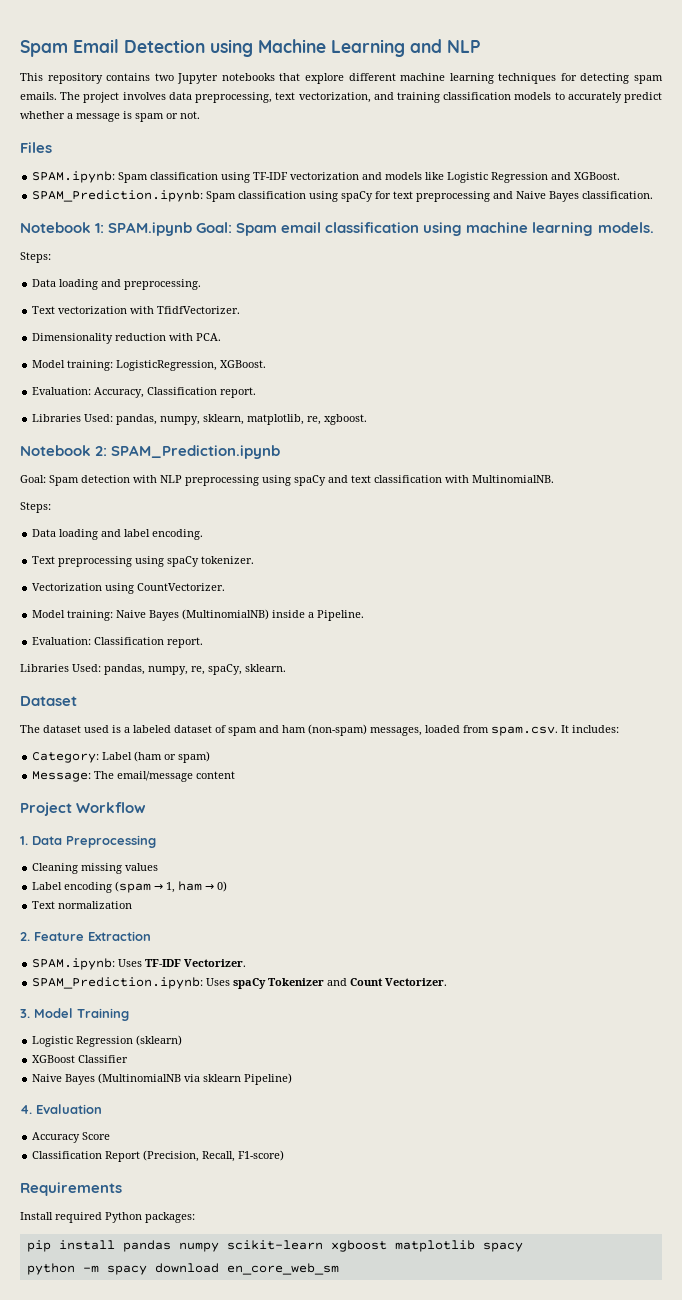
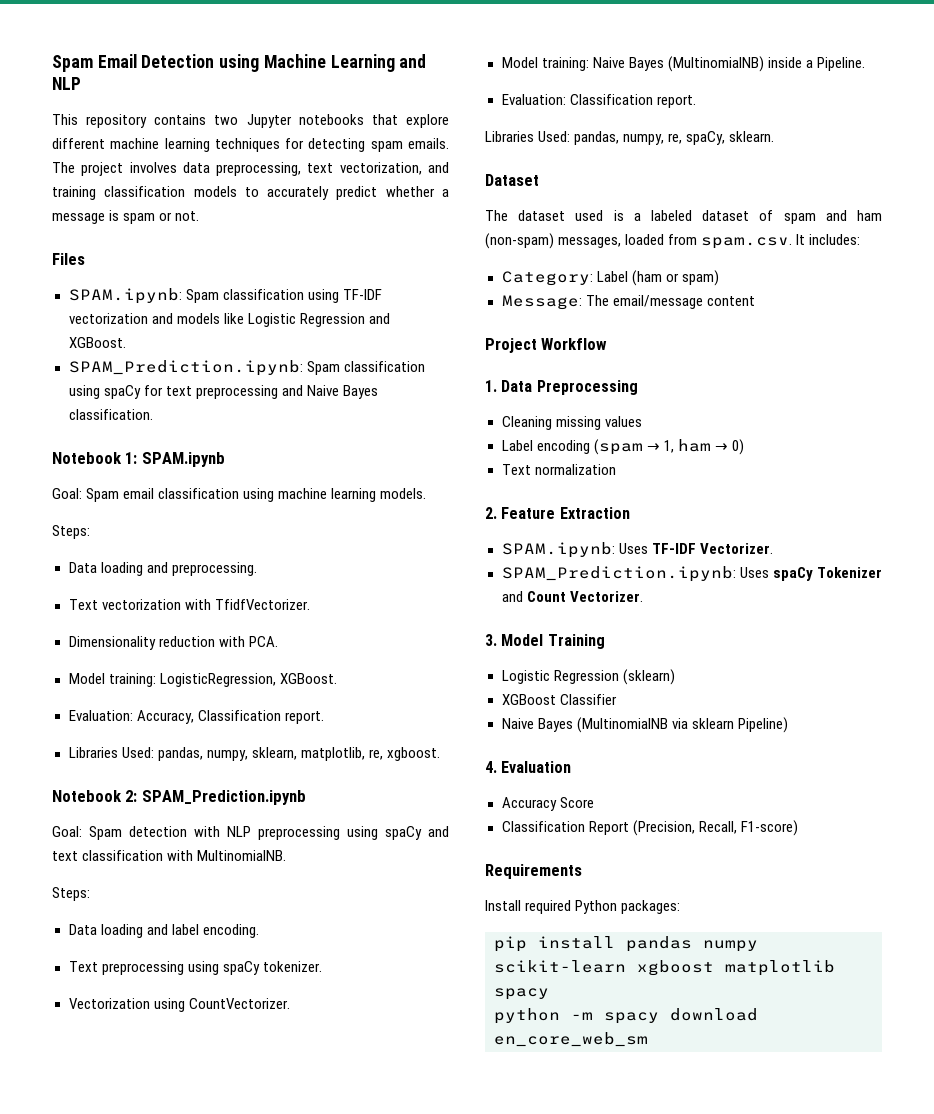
- Notebook 1: SPAM.ipynb Goal: Spam email classification using machine learning models.
+ Notebook 1: SPAM.ipynb
+ Goal: Spam email classification using machine learning models.

